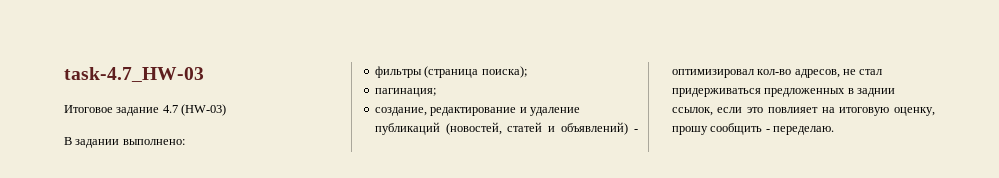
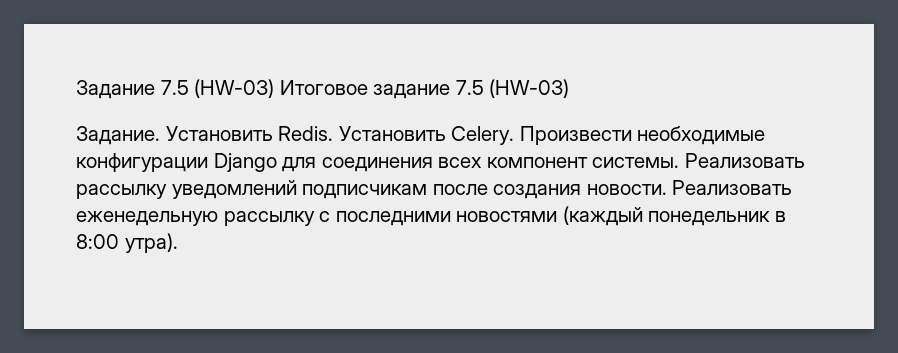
- task-4.7_HW-03
- Итоговое задание 4.7 (HW-03)
+ Задание 7.5 (HW-03) Итоговое задание 7.5 (HW-03)
- В задании выполнено:
- фильтры (страница поиска);
- пагинация;
- создание, редактирование и удаление публикаций (новостей, статей и объявлений) - оптимизировал кол-во адресов, не стал придерживаться предложенных в заднии ссылок, если это повлияет на итоговую оценку, прошу сообщить - переделаю.
+ Задание. Установить Redis. Установить Celery. Произвести необходимые конфигурации Django для соединения всех компонент системы. Реализовать рассылку уведомлений подписчикам после создания новости. Реализовать еженедельную рассылку с последними новостями (каждый понедельник в 8:00 утра).

